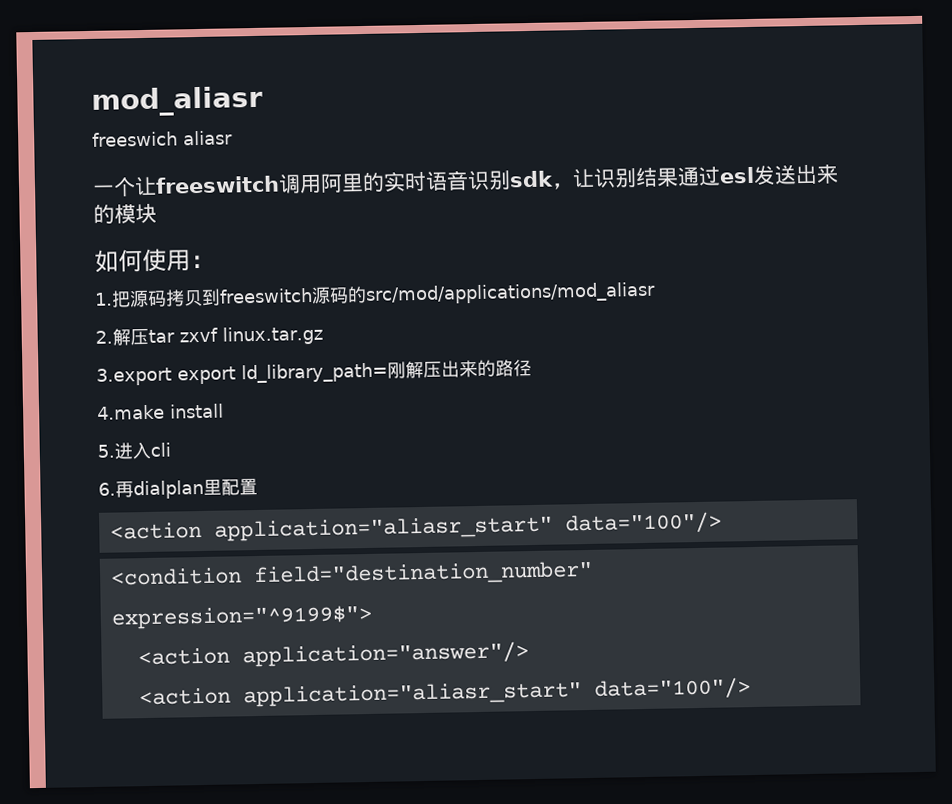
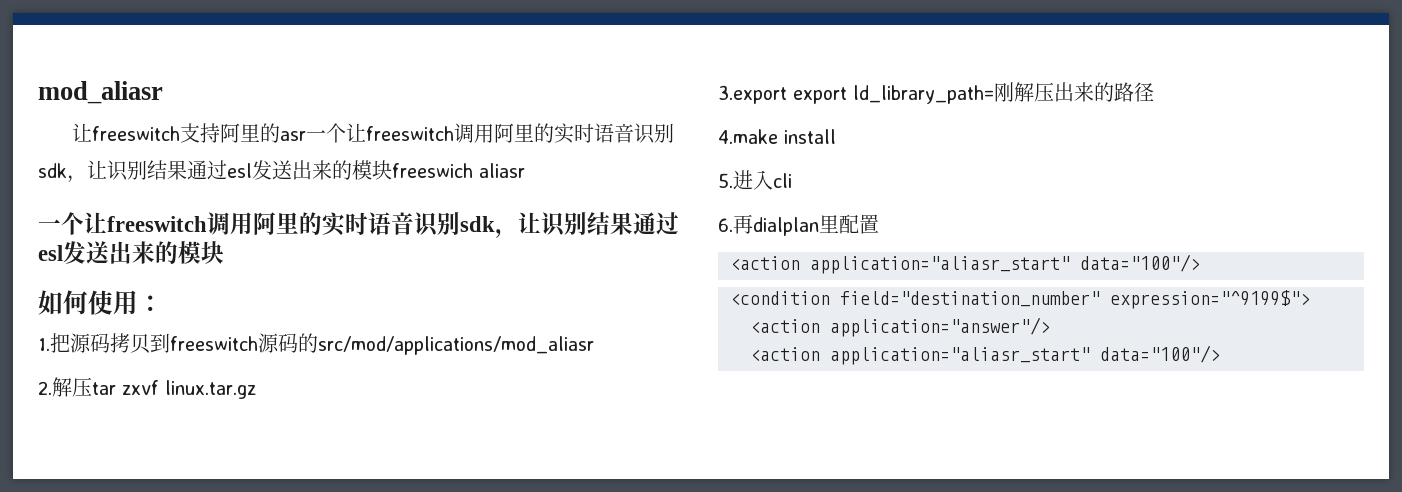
- freeswich aliasr
+ 让freeswitch支持阿里的asr一个让freeswitch调用阿里的实时语音识别sdk，让识别结果通过esl发送出来的模块freeswich aliasr

